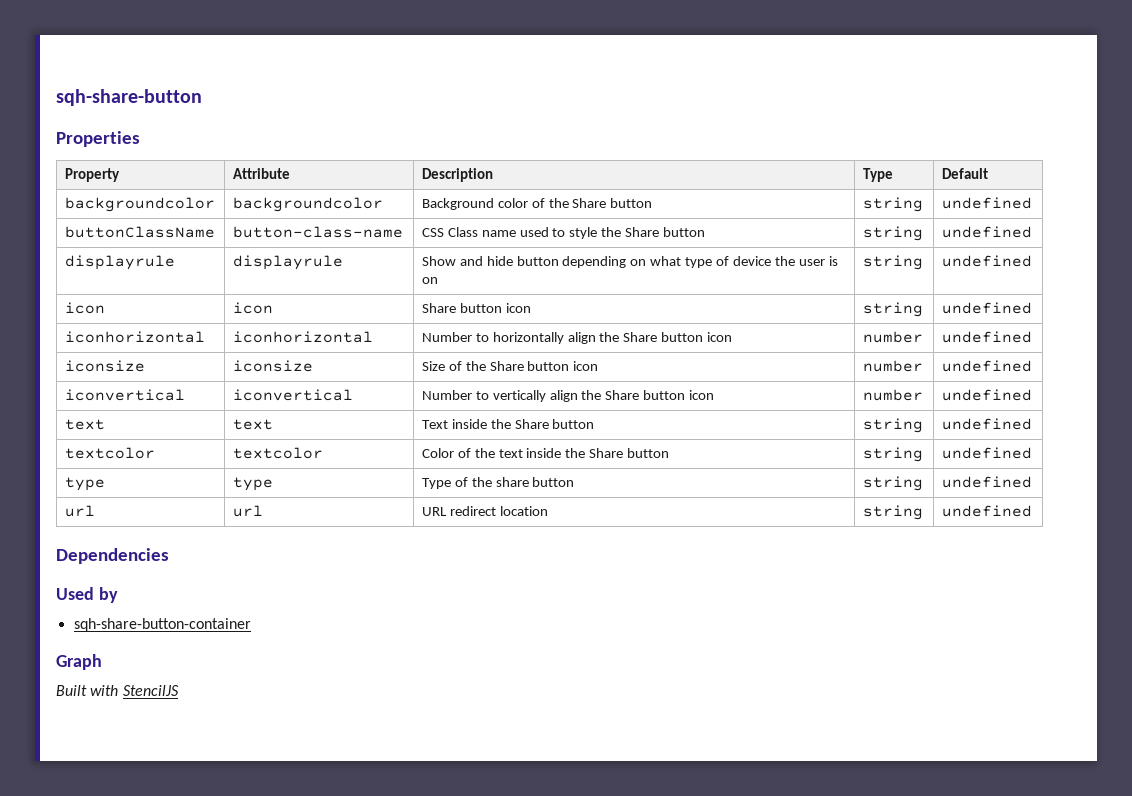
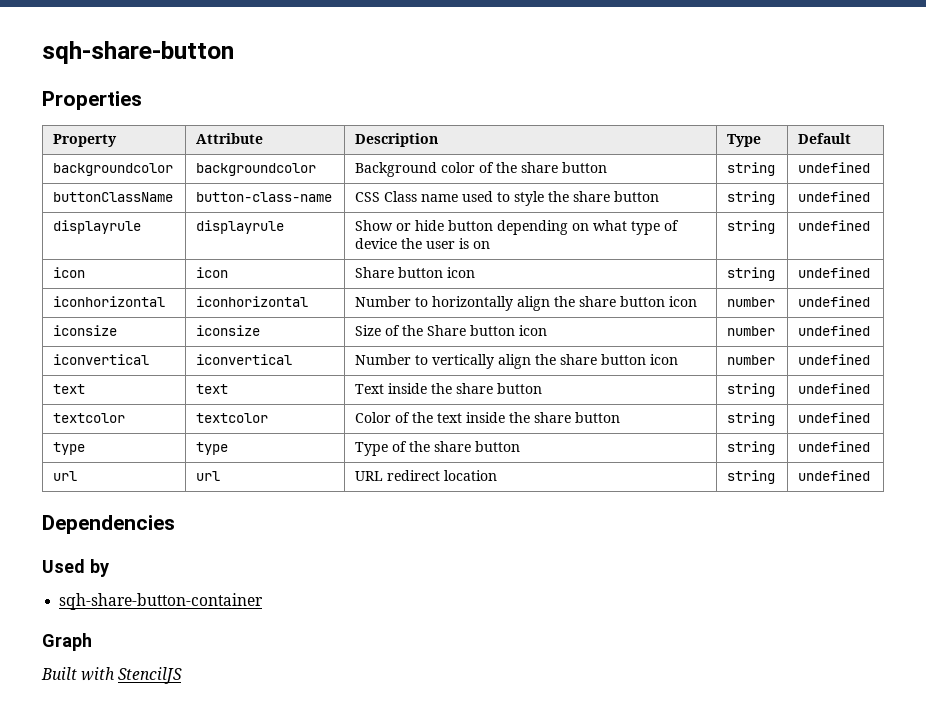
- backgroundcolor | backgroundcolor | Background color of the Share button | string | undefined
+ backgroundcolor | backgroundcolor | Background color of the share button | string | undefined
- buttonClassName | button-class-name | CSS Class name used to style the Share button | string | undefined
+ buttonClassName | button-class-name | CSS Class name used to style the share button | string | undefined
- displayrule | displayrule | Show and hide button depending on what type of device the user is on | string | undefined
+ displayrule | displayrule | Show or hide button depending on what type of device the user is on | string | undefined
- iconhorizontal | iconhorizontal | Number to horizontally align the Share button icon | number | undefined
+ iconhorizontal | iconhorizontal | Number to horizontally align the share button icon | number | undefined
- iconvertical | iconvertical | Number to vertically align the Share button icon | number | undefined
+ iconvertical | iconvertical | Number to vertically align the share button icon | number | undefined
- text | text | Text inside the Share button | string | undefined
+ text | text | Text inside the share button | string | undefined
- textcolor | textcolor | Color of the text inside the Share button | string | undefined
+ textcolor | textcolor | Color of the text inside the share button | string | undefined

